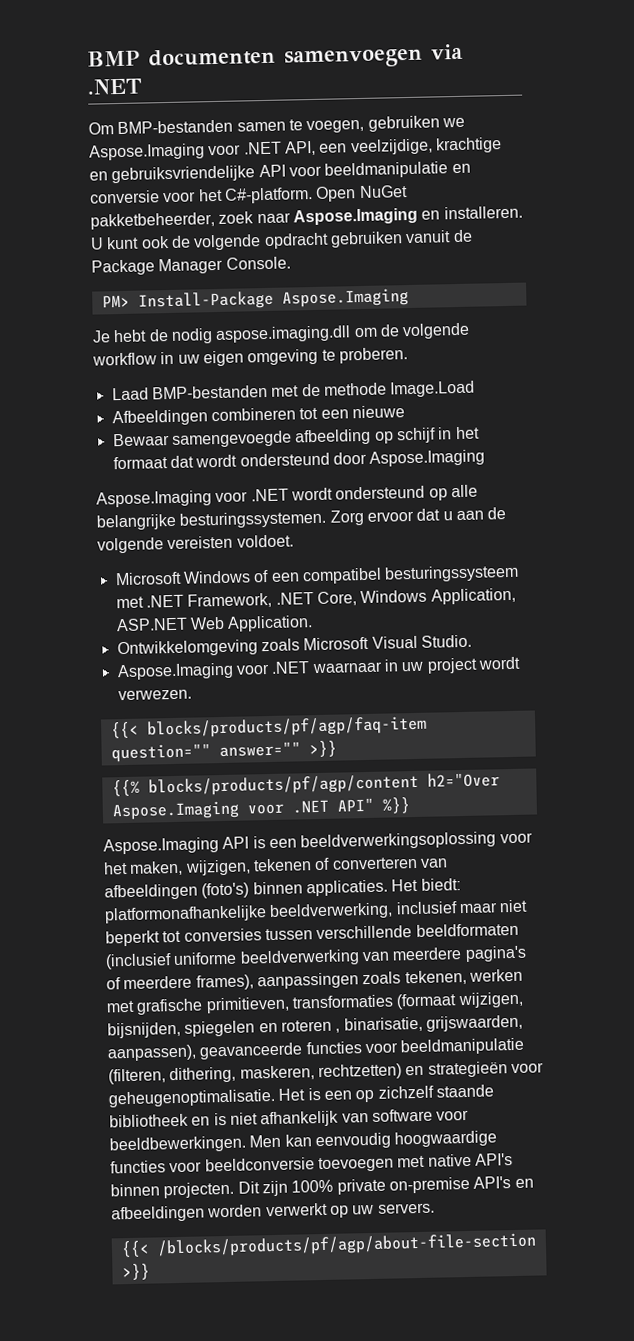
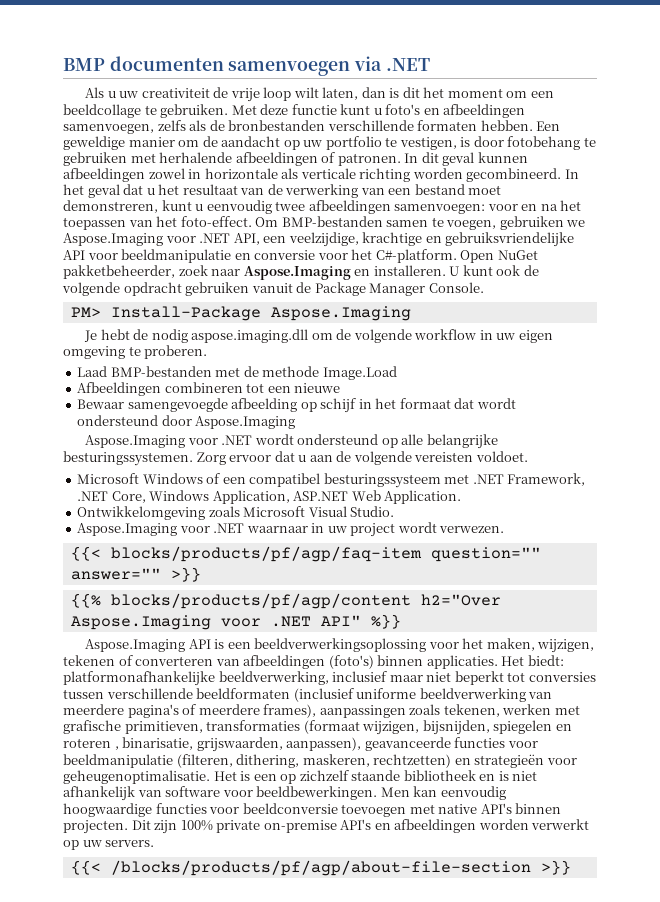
+ Als u uw creativiteit de vrije loop wilt laten, dan is dit het moment om een beeldcollage te gebruiken. Met deze functie kunt u foto's en afbeeldingen samenvoegen, zelfs als de bronbestanden verschillende formaten hebben. Een geweldige manier om de aandacht op uw portfolio te vestigen, is door fotobehang te gebruiken met herhalende afbeeldingen of patronen. In dit geval kunnen afbeeldingen zowel in horizontale als verticale richting worden gecombineerd. In het geval dat u het resultaat van de verwerking van een bestand moet demonstreren, kunt u eenvoudig twee afbeeldingen samenvoegen: voor en na het toepassen van het foto-effect.

